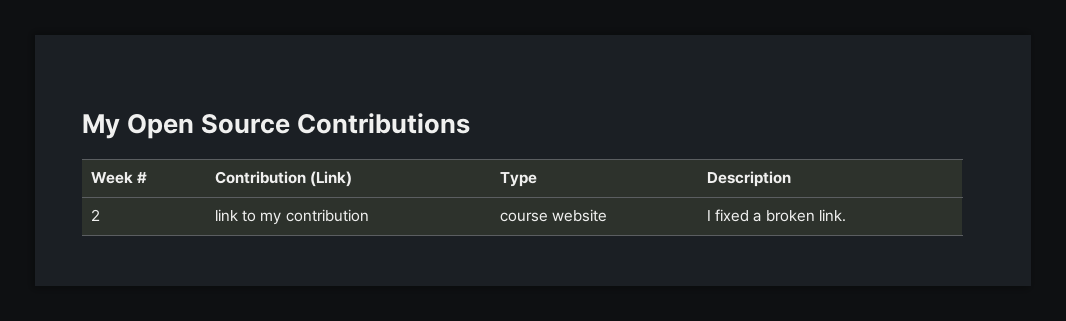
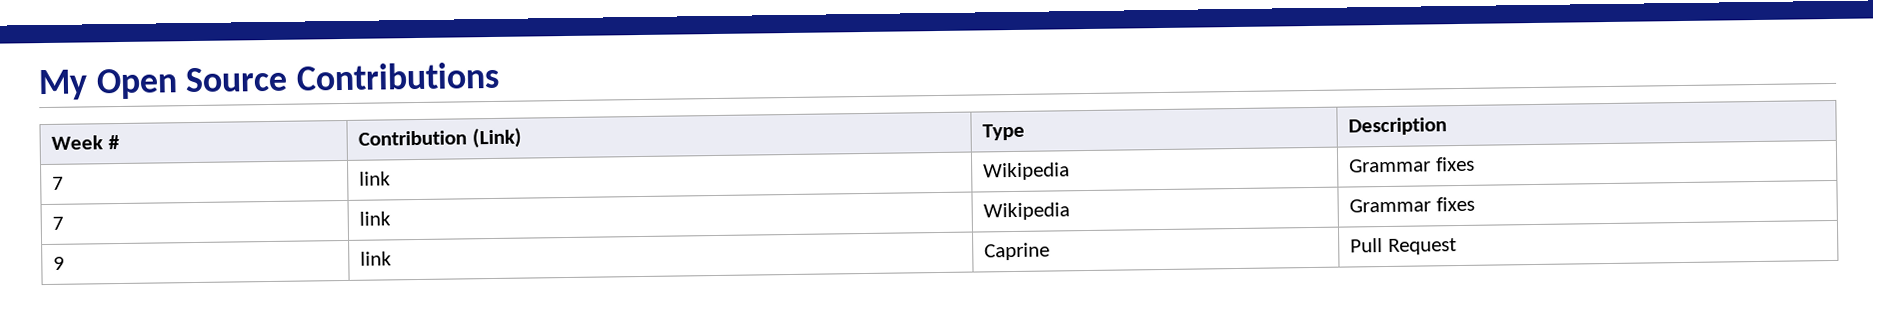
  Week # | Contribution (Link) | Type | Description
- 2 | link to my contribution | course website | I fixed a broken link.
+ 7 | link | Wikipedia | Grammar fixes
+ 7 | link | Wikipedia | Grammar fixes
+ 9 | link | Caprine | Pull Request

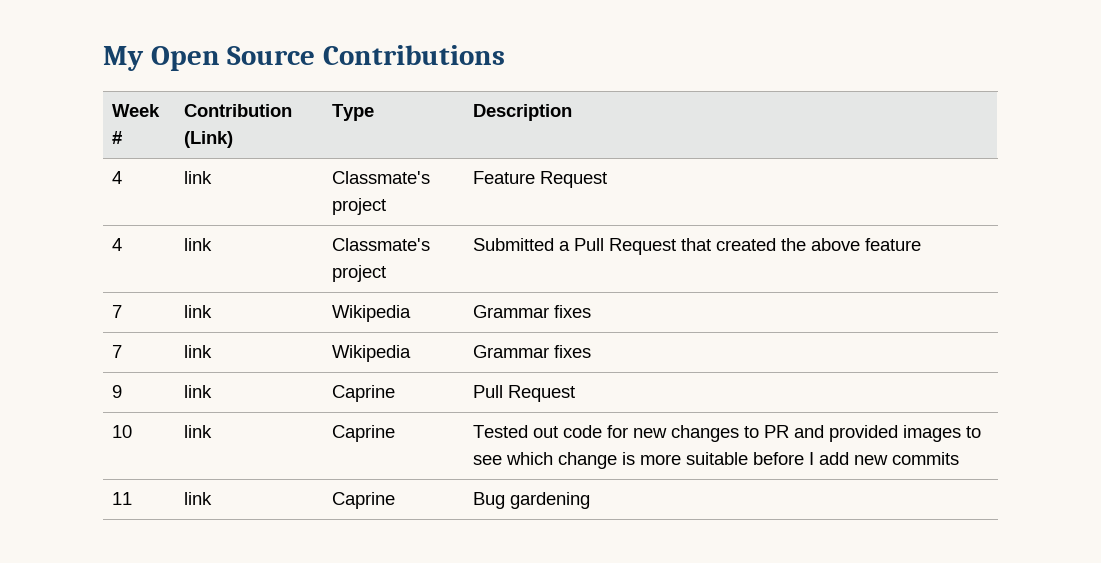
+ 4 | link | Classmate's project | Feature Request
+ 4 | link | Classmate's project | Submitted a Pull Request that created the above feature
+ 10 | link | Caprine | Tested out code for new changes to PR and provided images to see which change is more suitable before I add new commits
+ 11 | link | Caprine | Bug gardening

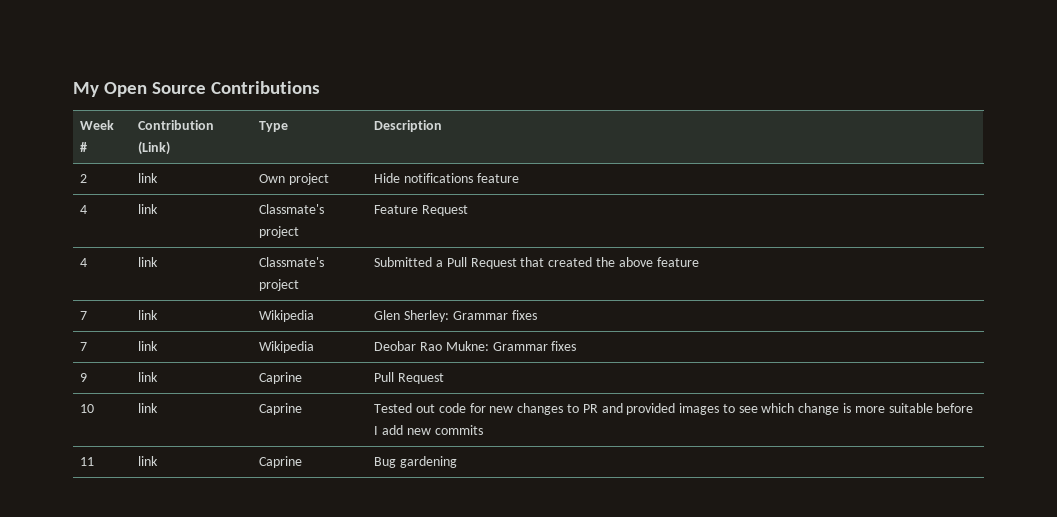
+ 2 | link | Own project | Hide notifications feature
  4 | link | Classmate's project | Submitted a Pull Request that created the above feature
- 7 | link | Wikipedia | Grammar fixes
- 7 | link | Wikipedia | Grammar fixes
+ 7 | link | Wikipedia | Glen Sherley: Grammar fixes
+ 7 | link | Wikipedia | Deobar Rao Mukne: Grammar fixes

